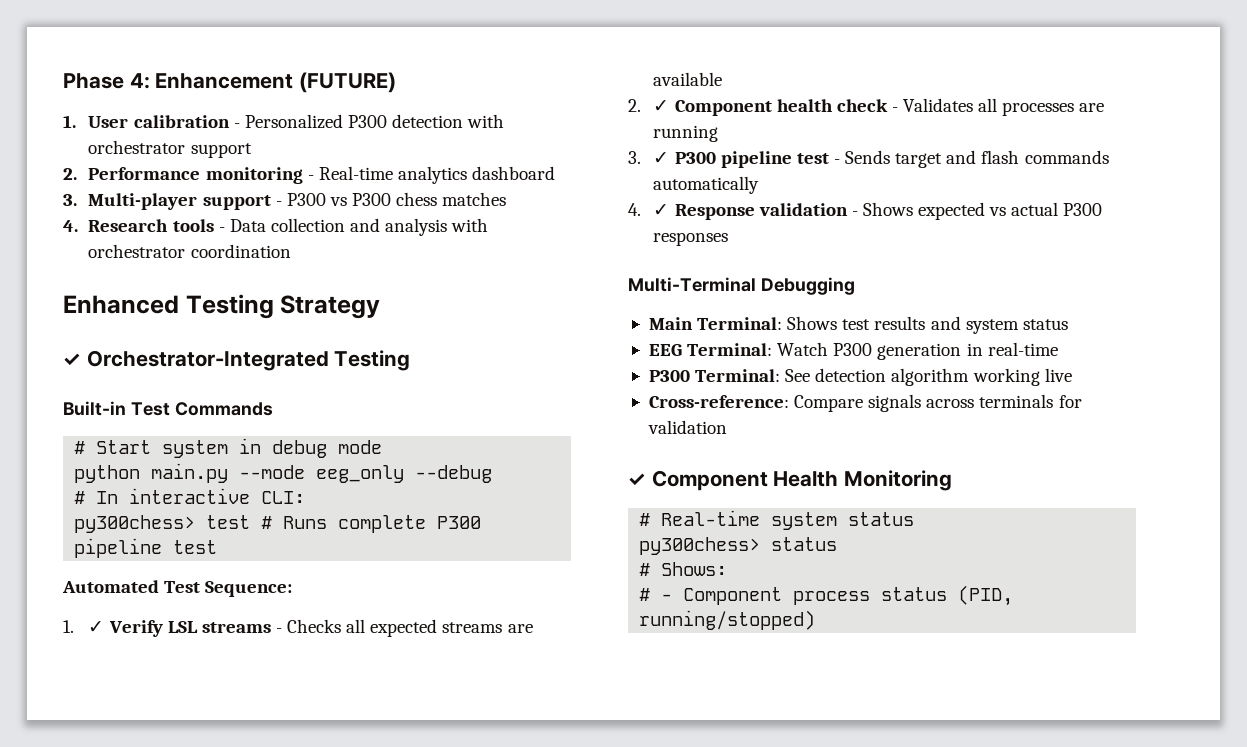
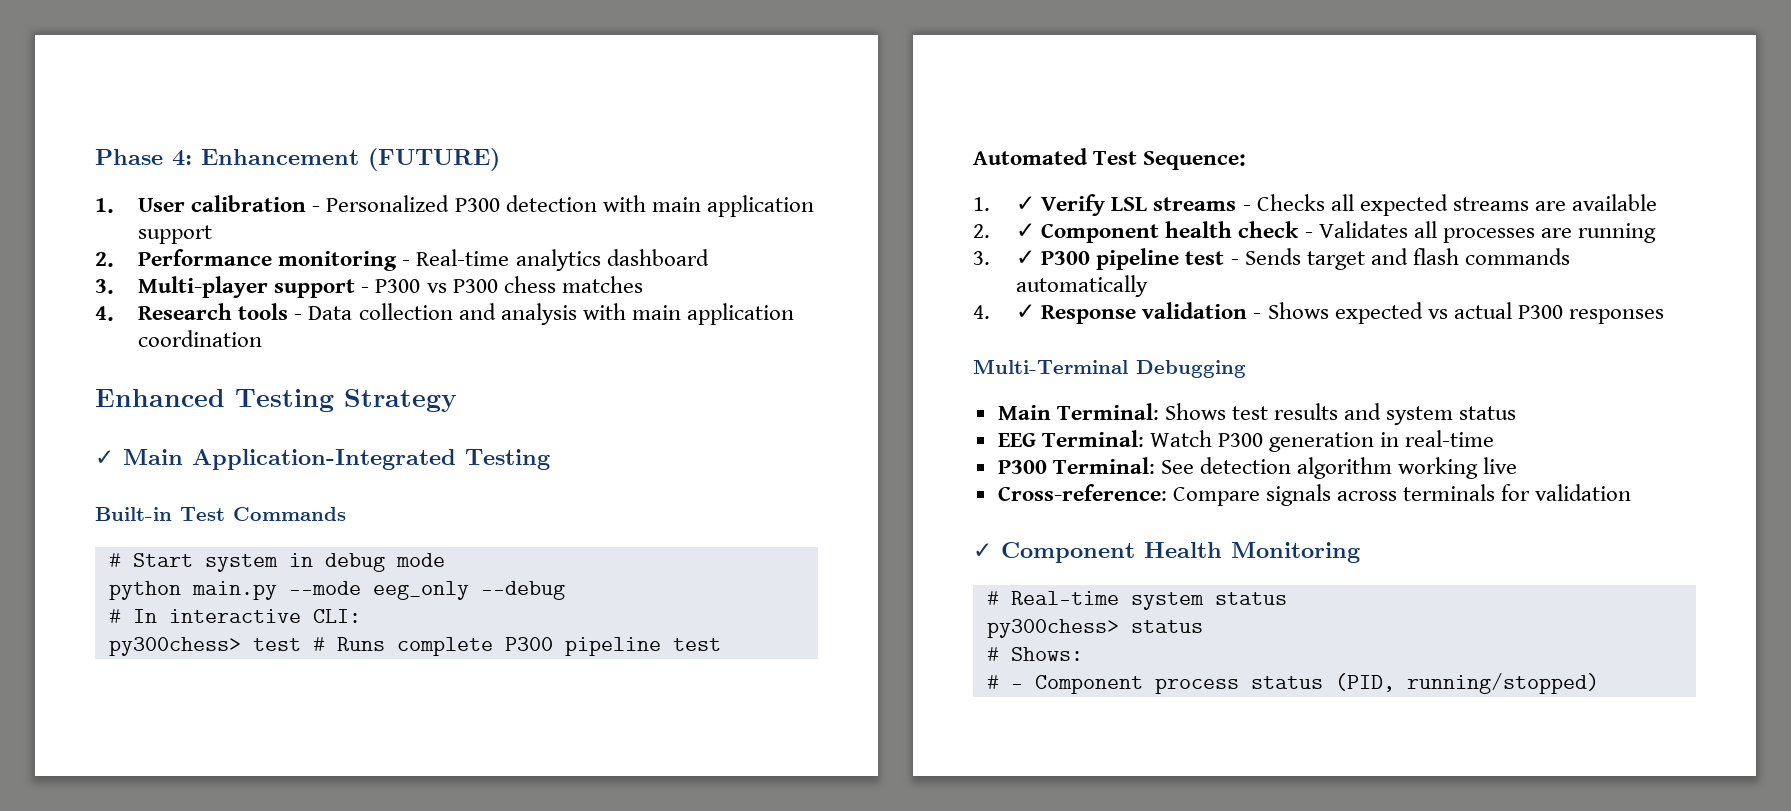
- 1. User calibration - Personalized P300 detection with orchestrator support
+ 1. User calibration - Personalized P300 detection with main application support
- 4. Research tools - Data collection and analysis with orchestrator coordination
+ 4. Research tools - Data collection and analysis with main application coordination
- ✓ Orchestrator-Integrated Testing
+ ✓ Main Application-Integrated Testing

